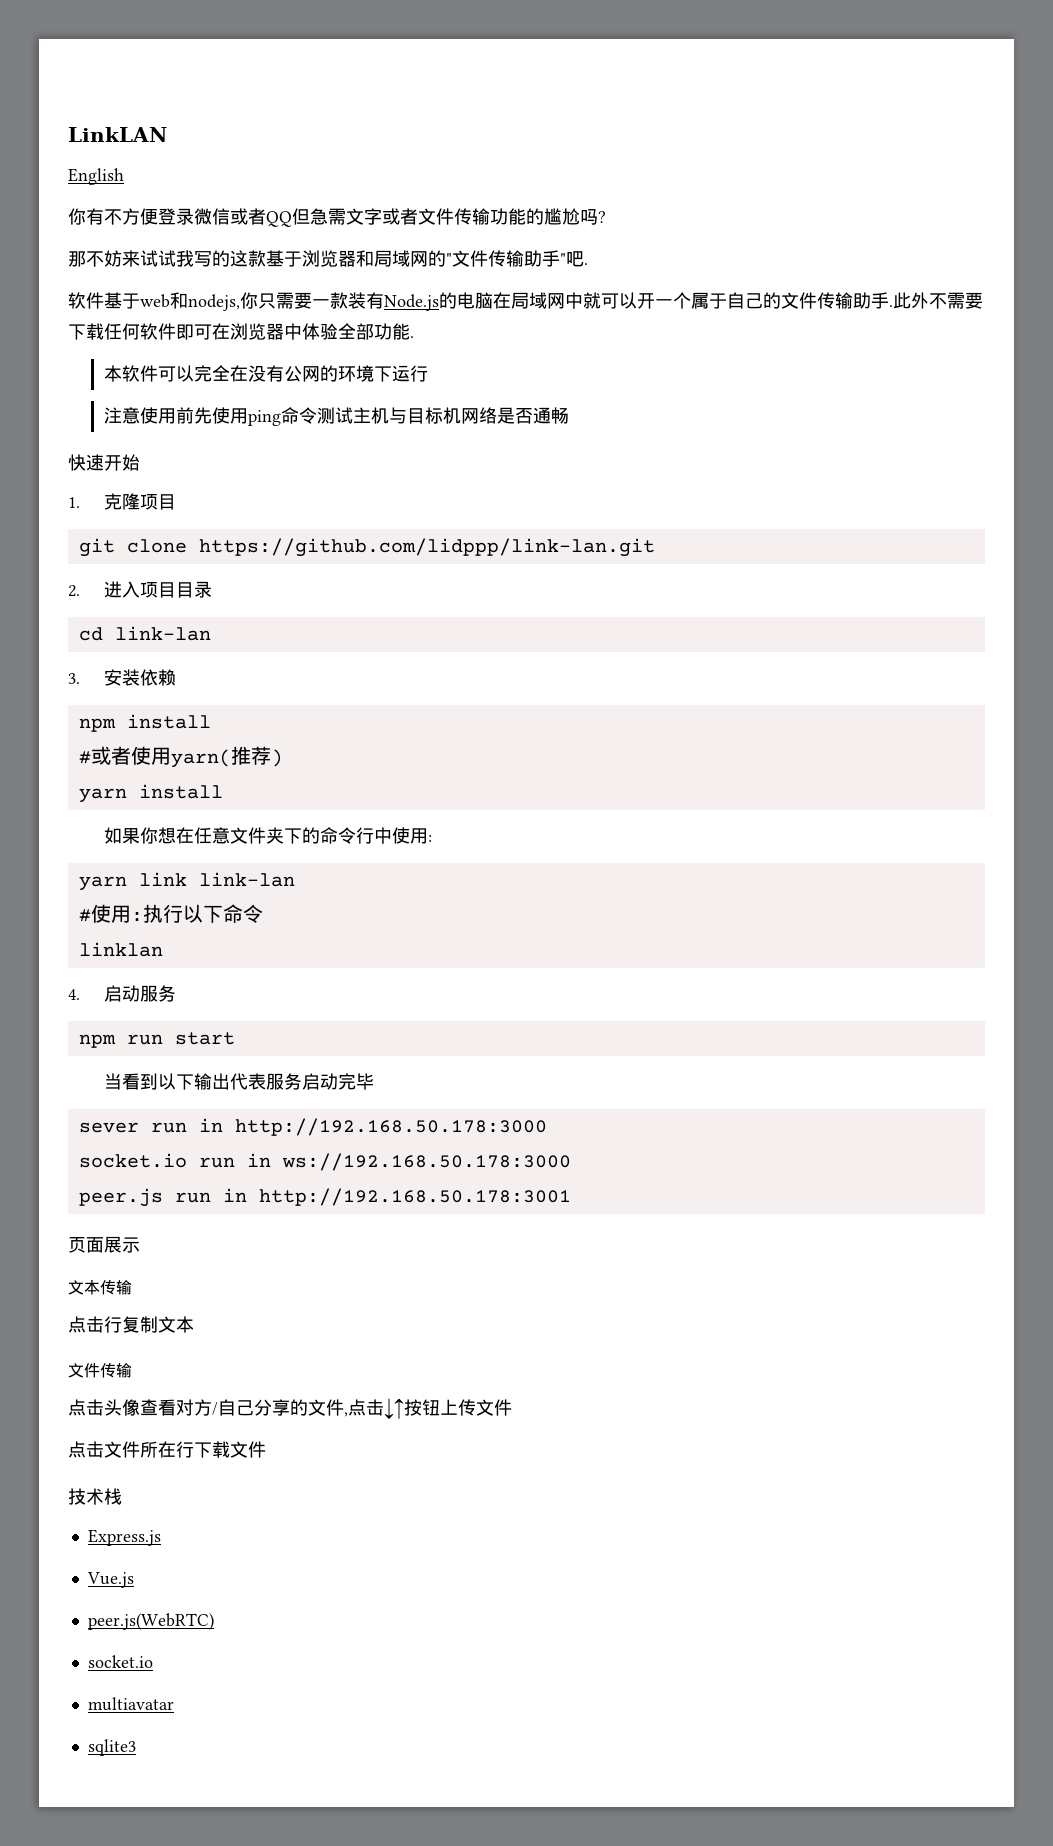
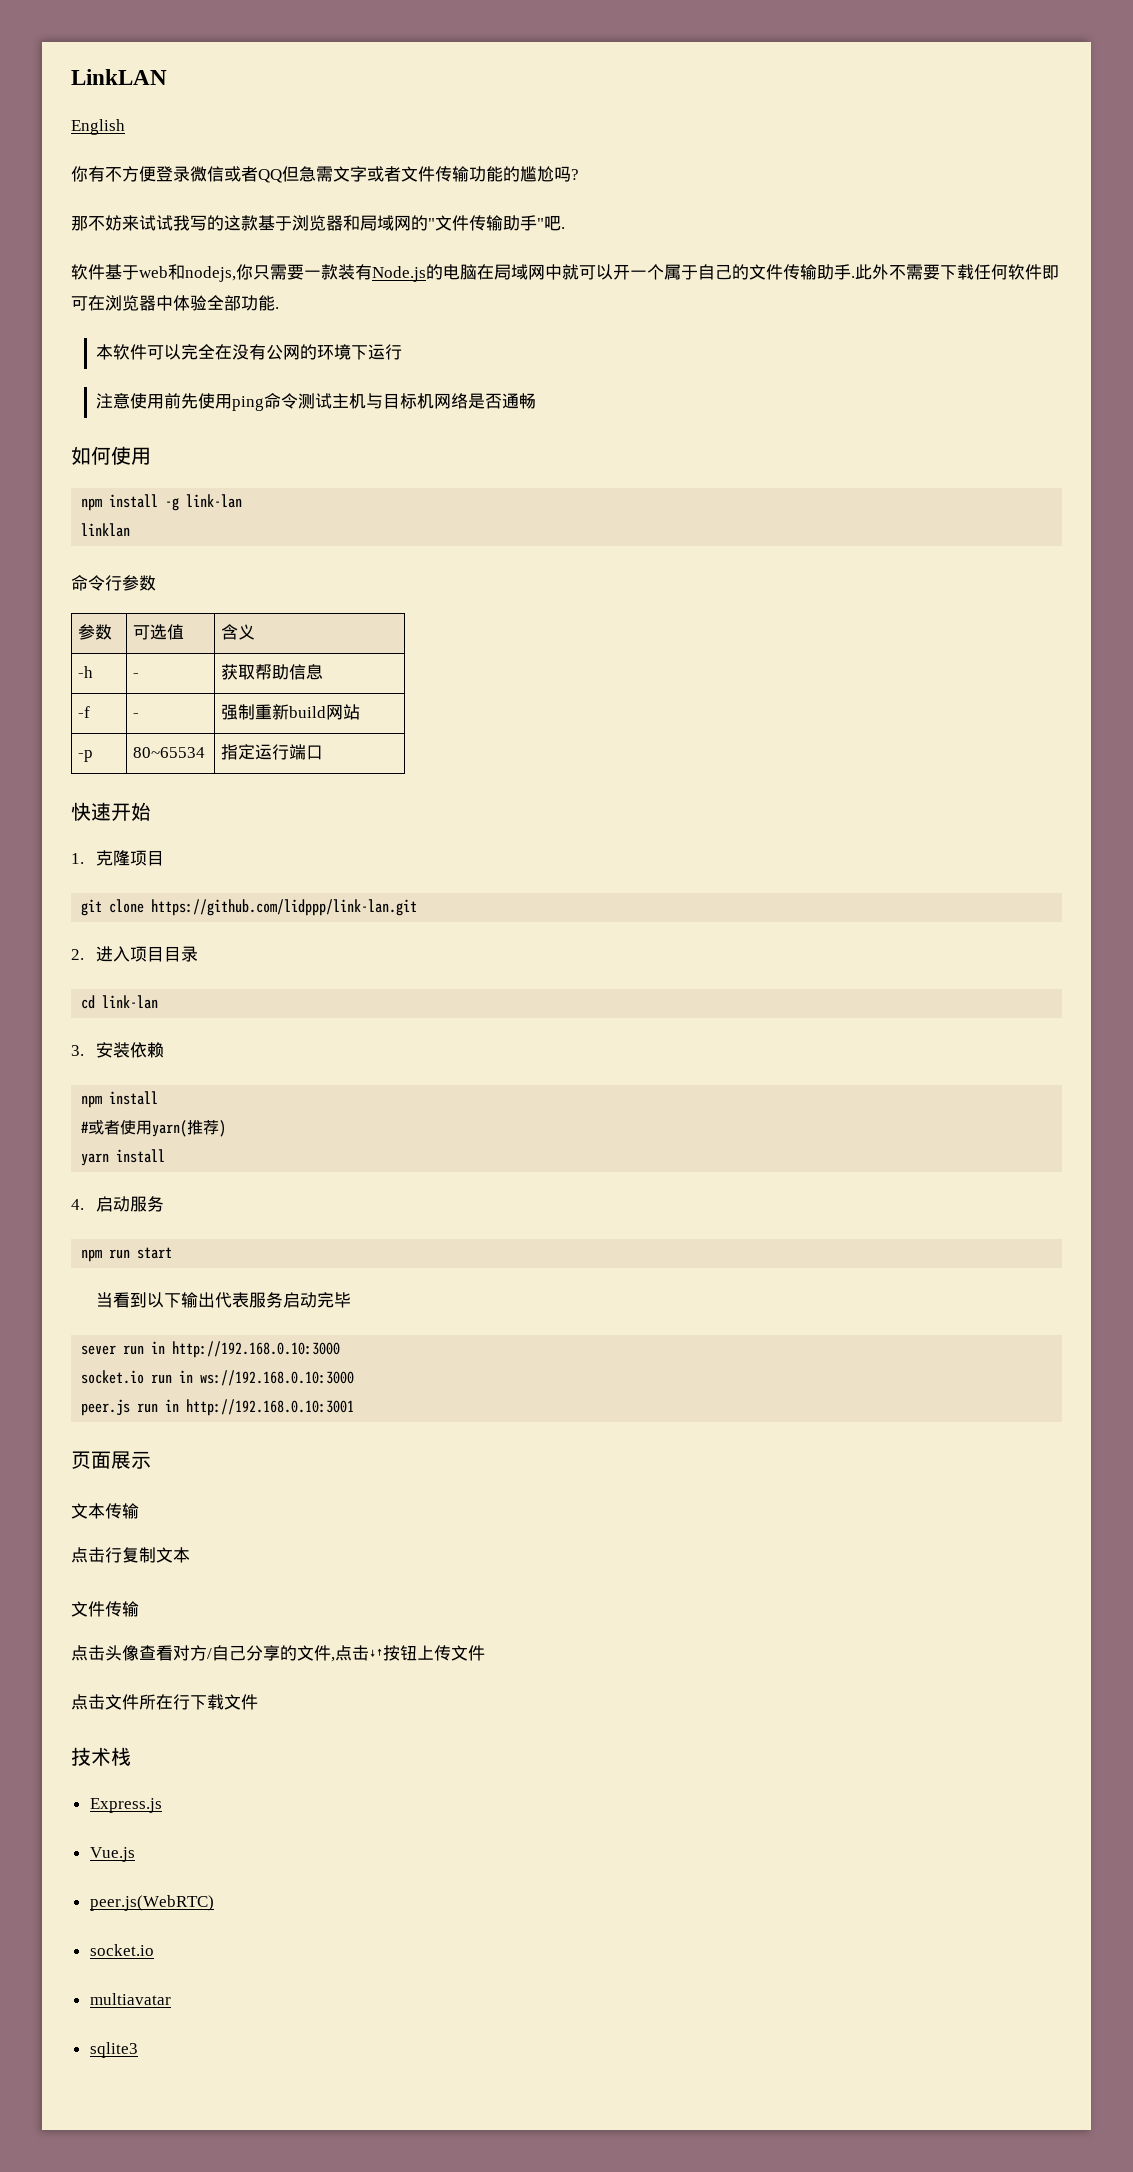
+ 如何使用
+ npm install -g link-lan
+ linklan
+ 命令行参数
+ 参数 | 可选值 | 含义
+ -h | - | 获取帮助信息
+ -f | - | 强制重新build网站
+ -p | 80~65534 | 指定运行端口
- 如果你想在任意文件夹下的命令行中使用:
- yarn link link-lan
- #使用:执行以下命令
- linklan
- sever run in http://192.168.50.178:3000
+ sever run in http://192.168.0.10:3000
- socket.io run in ws://192.168.50.178:3000
+ socket.io run in ws://192.168.0.10:3000
- peer.js run in http://192.168.50.178:3001
+ peer.js run in http://192.168.0.10:3001

